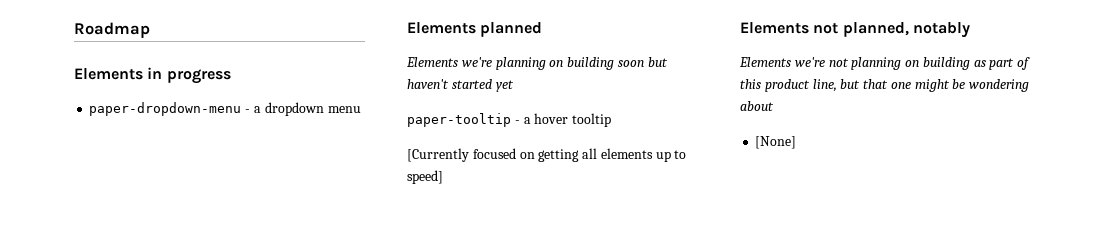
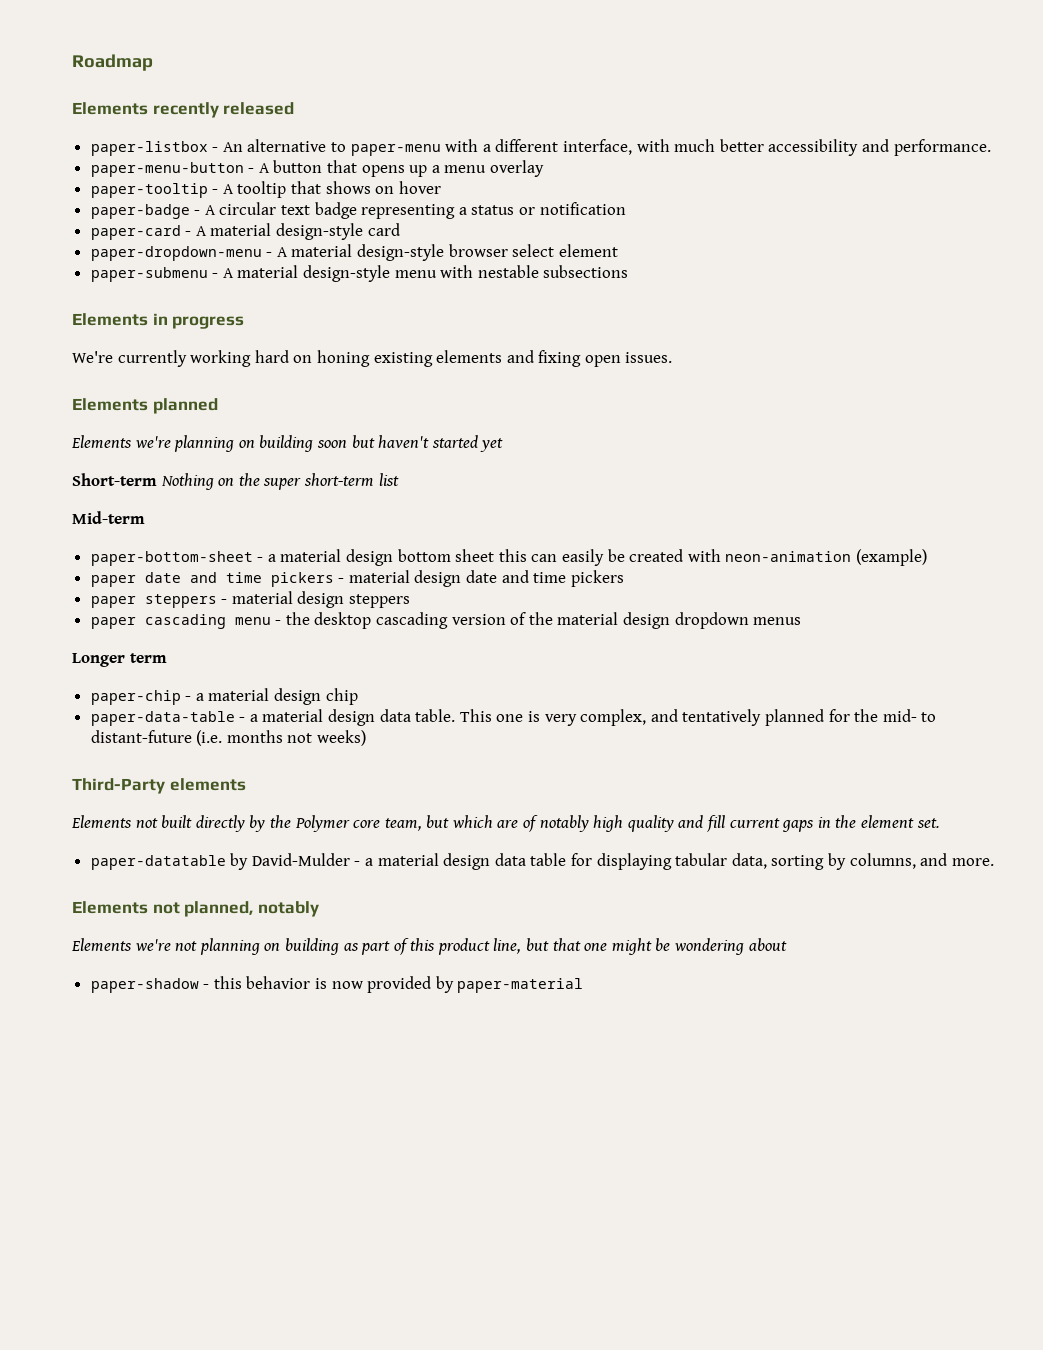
+ Elements recently released
+ paper-listbox - An alternative to paper-menu with a different interface, with much better accessibility and performance.
+ paper-menu-button - A button that opens up a menu overlay
+ paper-tooltip - A tooltip that shows on hover
+ paper-badge - A circular text badge representing a status or notification
+ paper-card - A material design-style card
+ paper-dropdown-menu - A material design-style browser select element
+ paper-submenu - A material design-style menu with nestable subsections
  Elements in progress
- paper-dropdown-menu - a dropdown menu
+ We're currently working hard on honing existing elements and fixing open issues.
- paper-tooltip - a hover tooltip
- [Currently focused on getting all elements up to speed]
+ Short-term Nothing on the super short-term list
+ Mid-term
+ paper-bottom-sheet - a material design bottom sheet this can easily be created with neon-animation (example)
+ paper date and time pickers - material design date and time pickers
+ paper steppers - material design steppers
+ paper cascading menu - the desktop cascading version of the material design dropdown menus
+ Longer term
+ paper-chip - a material design chip
+ paper-data-table - a material design data table. This one is very complex, and tentatively planned for the mid- to distant-future (i.e. months not weeks)
+ Third-Party elements
+ Elements not built directly by the Polymer core team, but which are of notably high quality and fill current gaps in the element set.
+ paper-datatable by David-Mulder - a material design data table for displaying tabular data, sorting by columns, and more.
- [None]
+ paper-shadow - this behavior is now provided by paper-material

